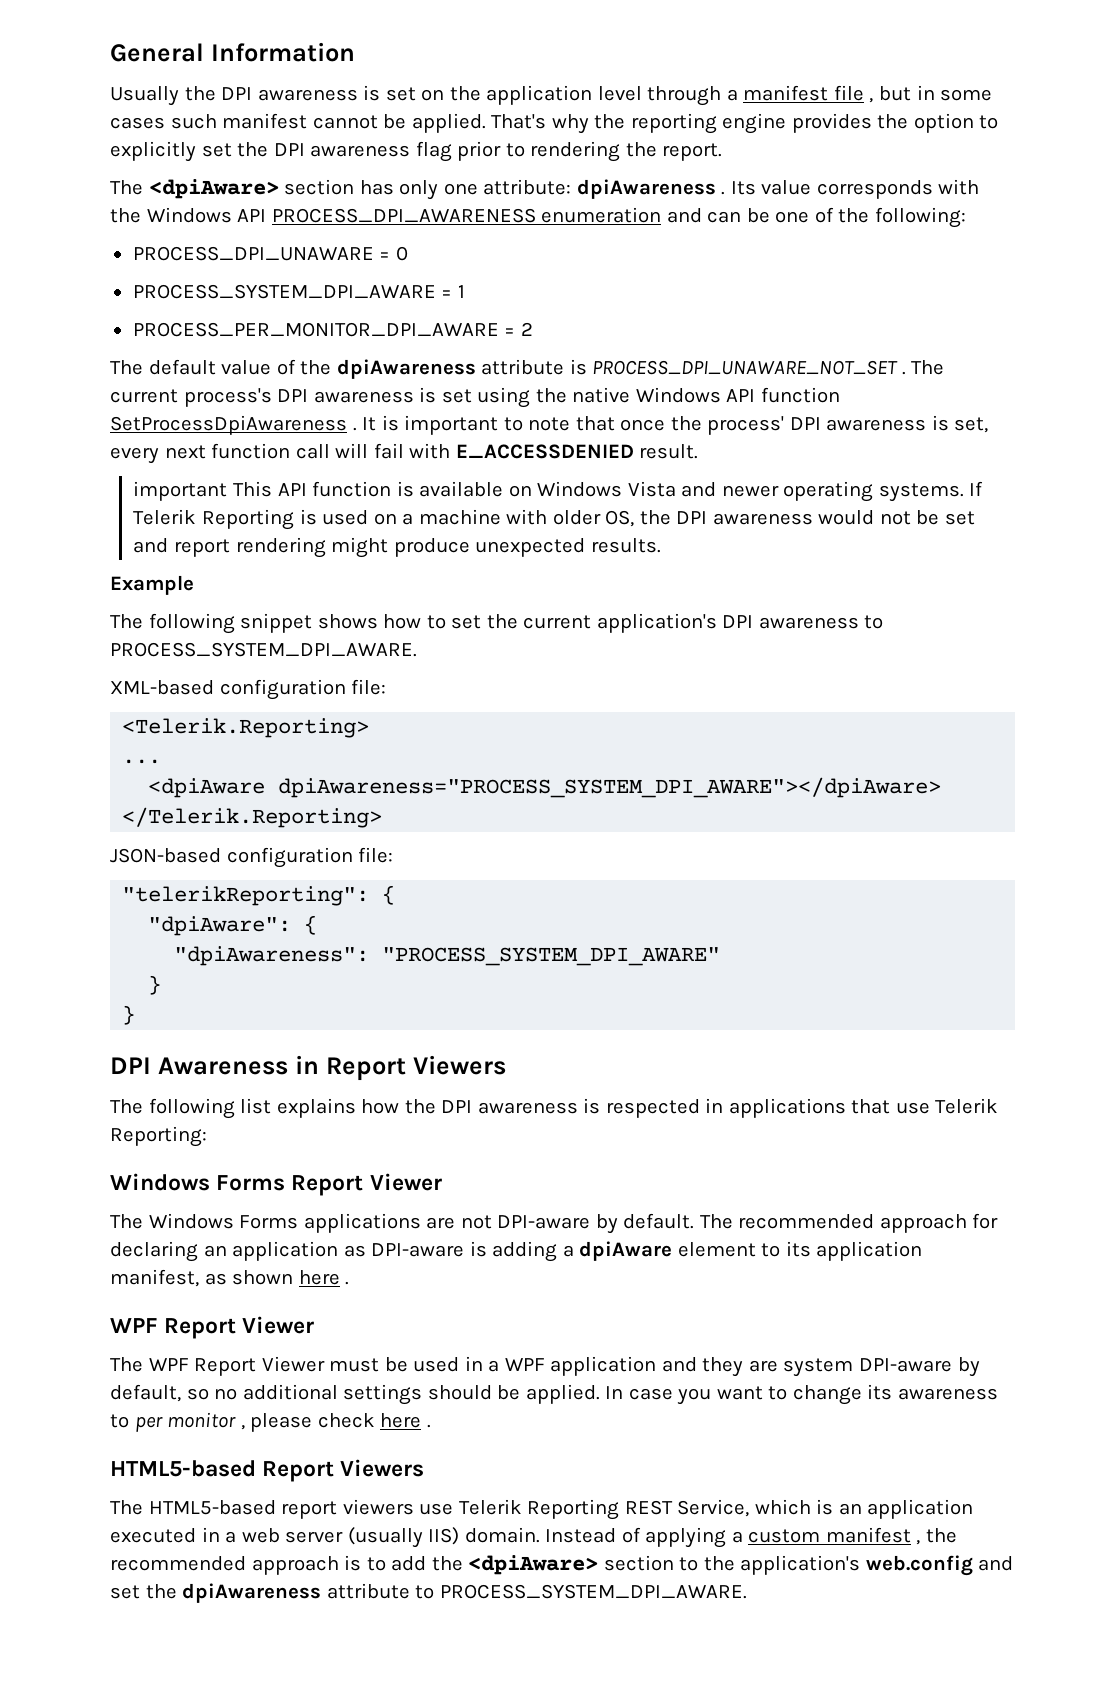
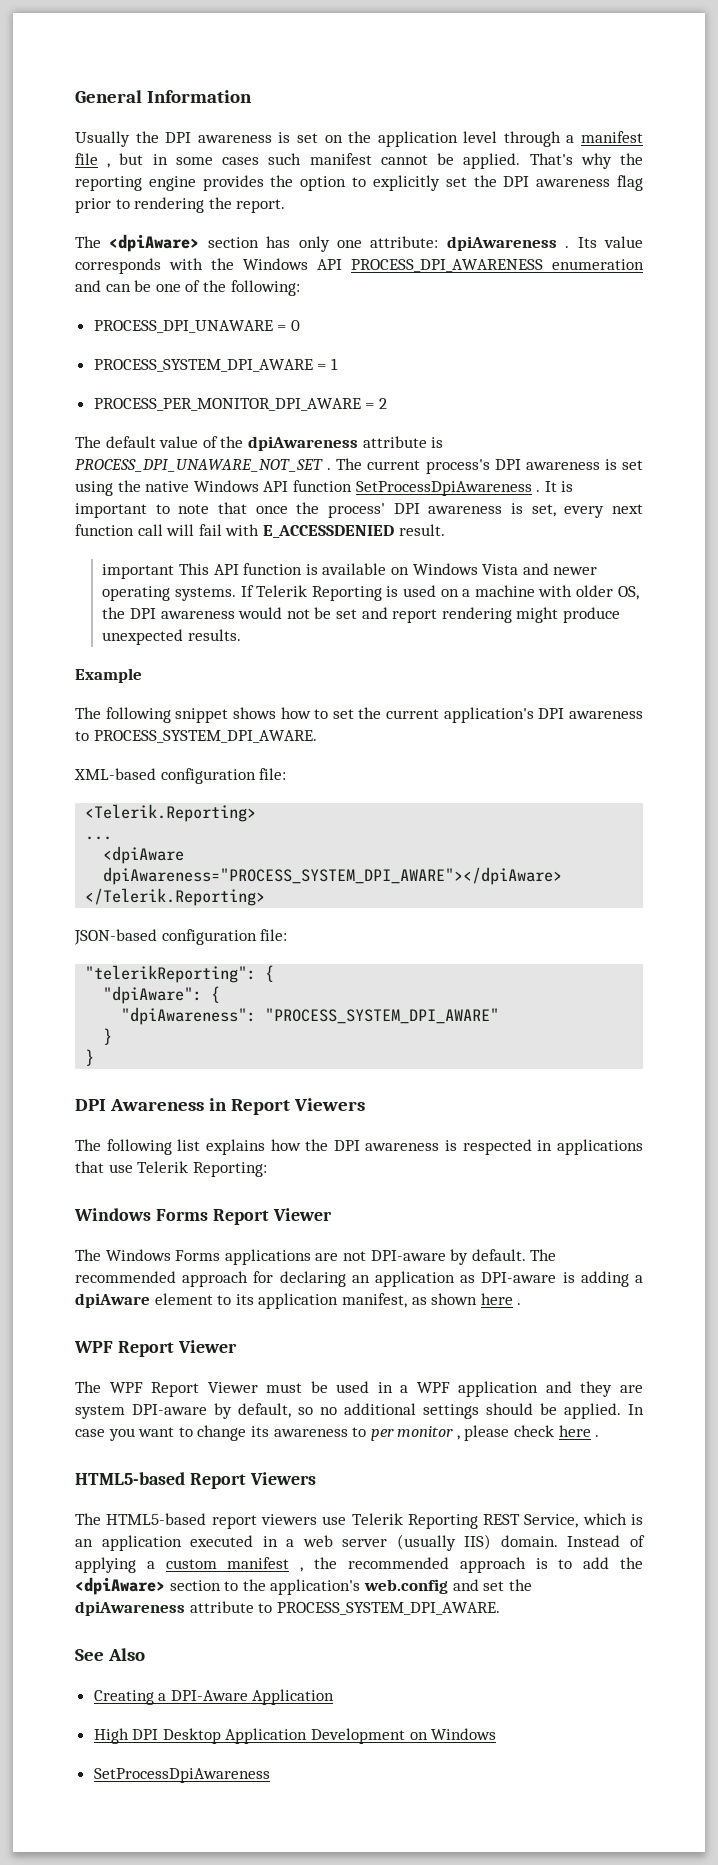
+ See Also
+ Creating a DPI-Aware Application
+ High DPI Desktop Application Development on Windows
+ SetProcessDpiAwareness

